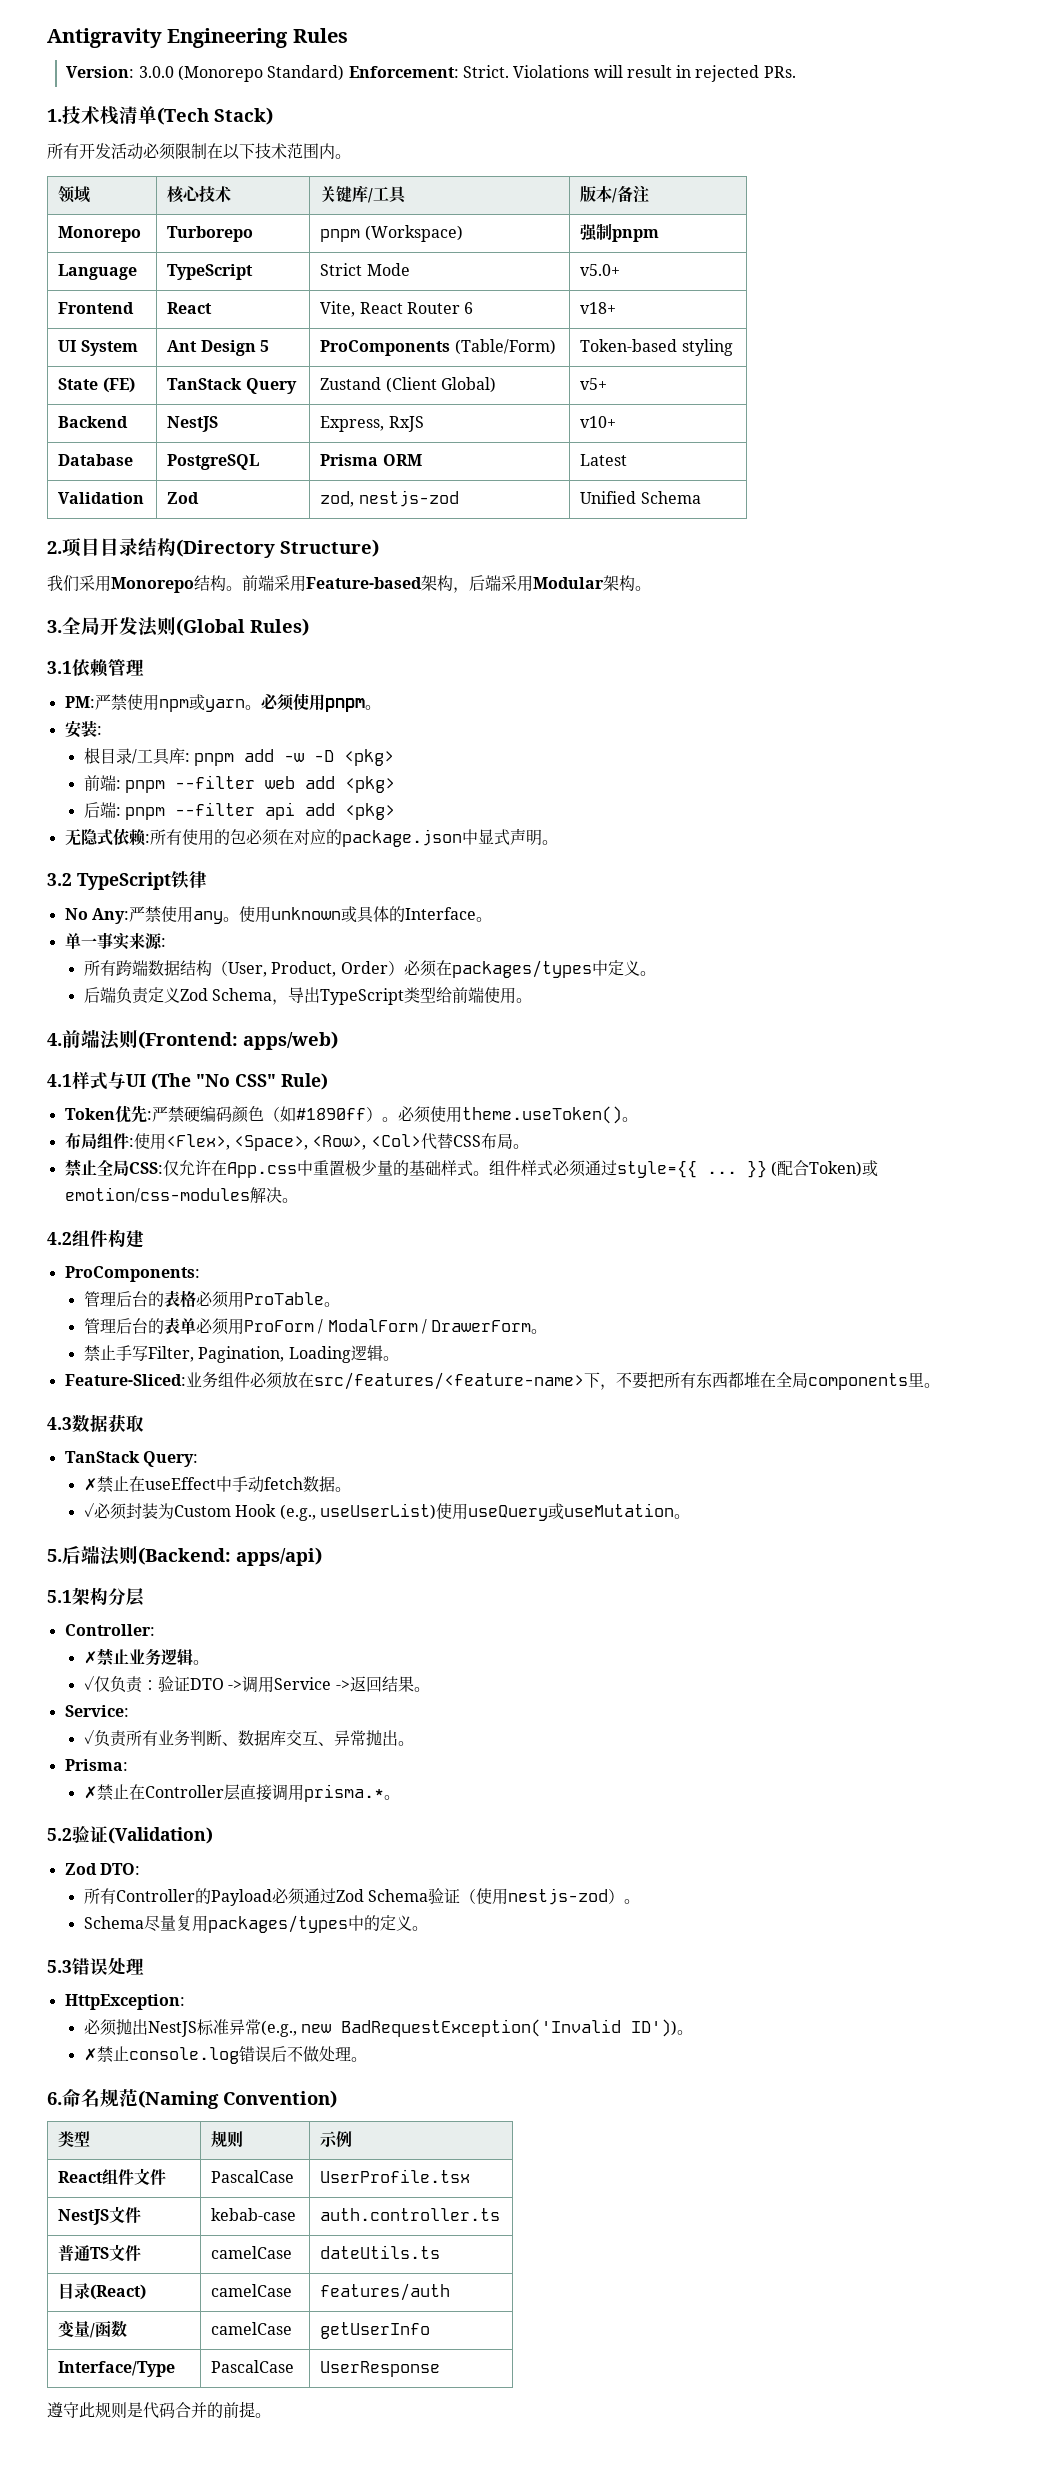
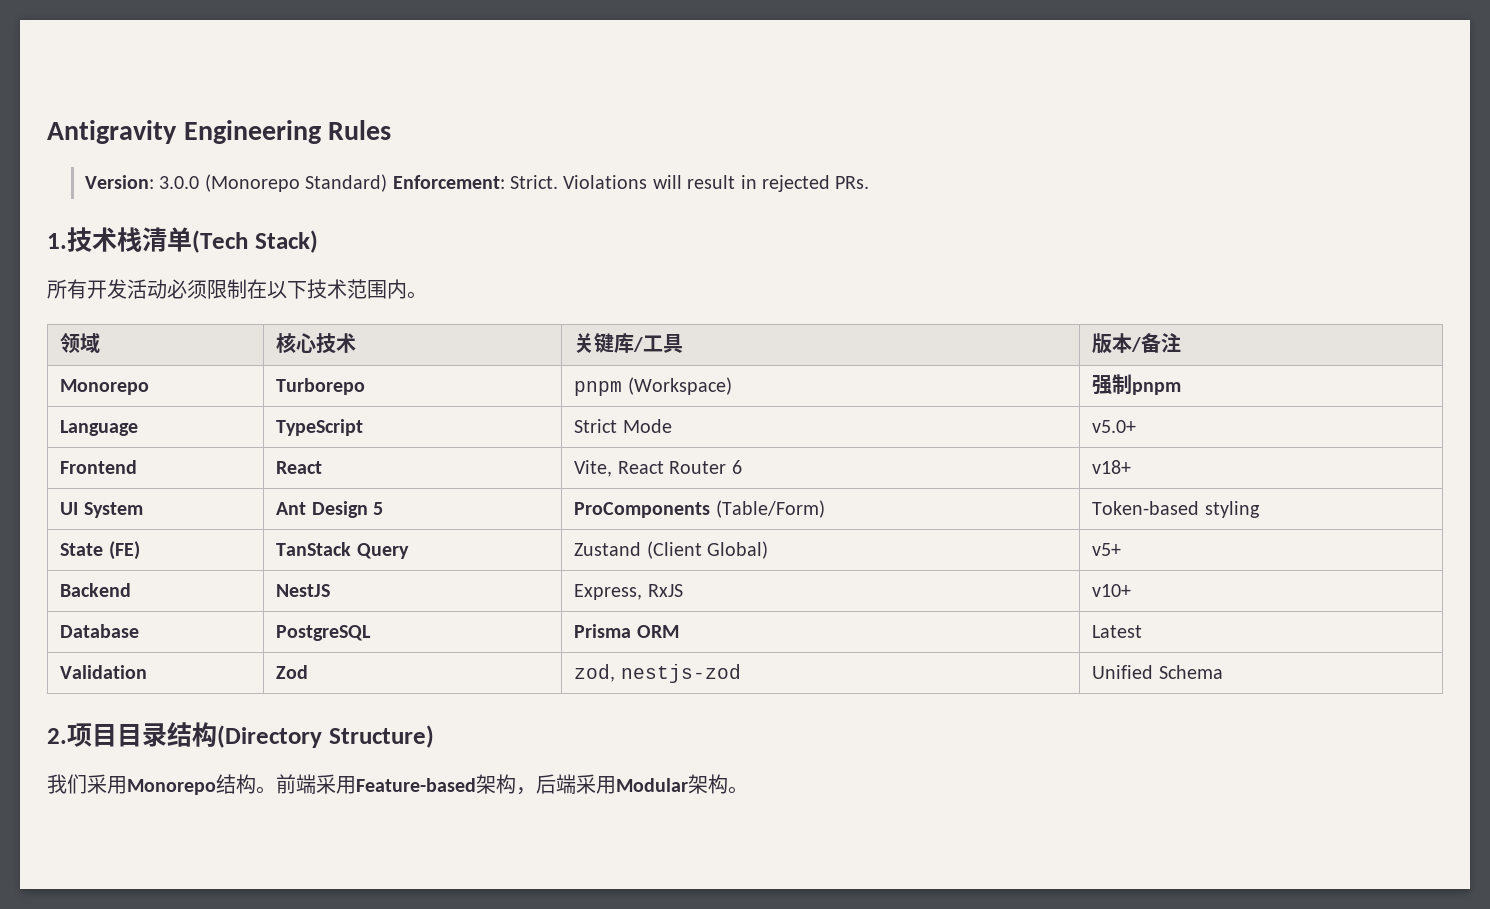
- 3.全局开发法则(Global Rules)
- 3.1依赖管理
- PM:严禁使用npm或yarn。必须使用pnpm。
- 安装:
- 根目录/工具库: pnpm add -w -D <pkg>
- 前端: pnpm --filter web add <pkg>
- 后端: pnpm --filter api add <pkg>
- 无隐式依赖:所有使用的包必须在对应的package.json中显式声明。
- 3.2 TypeScript铁律
- No Any:严禁使用any。使用unknown或具体的Interface。
- 单一事实来源:
- 所有跨端数据结构（User, Product, Order）必须在packages/types中定义。
- 后端负责定义Zod Schema，导出TypeScript类型给前端使用。
- 4.前端法则(Frontend: apps/web)
- 4.1样式与UI (The "No CSS" Rule)
- Token优先:严禁硬编码颜色（如#1890ff）。必须使用theme.useToken()。
- 布局组件:使用<Flex>, <Space>, <Row>, <Col>代替CSS布局。
- 禁止全局CSS:仅允许在App.css中重置极少量的基础样式。组件样式必须通过style={{ ... }} (配合Token)或emotion/css-modules解决。
- 4.2组件构建
- ProComponents:
- 管理后台的表格必须用ProTable。
- 管理后台的表单必须用ProForm / ModalForm / DrawerForm。
- 禁止手写Filter, Pagination, Loading逻辑。
- Feature-Sliced:业务组件必须放在src/features/<feature-name>下，不要把所有东西都堆在全局components里。
- 4.3数据获取
- TanStack Query:
- ✗禁止在useEffect中手动fetch数据。
- ✓必须封装为Custom Hook (e.g., useUserList)使用useQuery或useMutation。
- 5.后端法则(Backend: apps/api)
- 5.1架构分层
- Controller:
- ✗禁止业务逻辑。
- ✓仅负责：验证DTO ->调用Service ->返回结果。
- Service:
- ✓负责所有业务判断、数据库交互、异常抛出。
- Prisma:
- ✗禁止在Controller层直接调用prisma.*。
- 5.2验证(Validation)
- Zod DTO:
- 所有Controller的Payload必须通过Zod Schema验证（使用nestjs-zod）。
- Schema尽量复用packages/types中的定义。
- 5.3错误处理
- HttpException:
- 必须抛出NestJS标准异常(e.g., new BadRequestException('Invalid ID'))。
- ✗禁止console.log错误后不做处理。
- 6.命名规范(Naming Convention)
- 类型 | 规则 | 示例
- React组件文件 | PascalCase | UserProfile.tsx
- NestJS文件 | kebab-case | auth.controller.ts
- 普通TS文件 | camelCase | dateUtils.ts
- 目录(React) | camelCase | features/auth
- 变量/函数 | camelCase | getUserInfo
- Interface/Type | PascalCase | UserResponse
- 遵守此规则是代码合并的前提。

